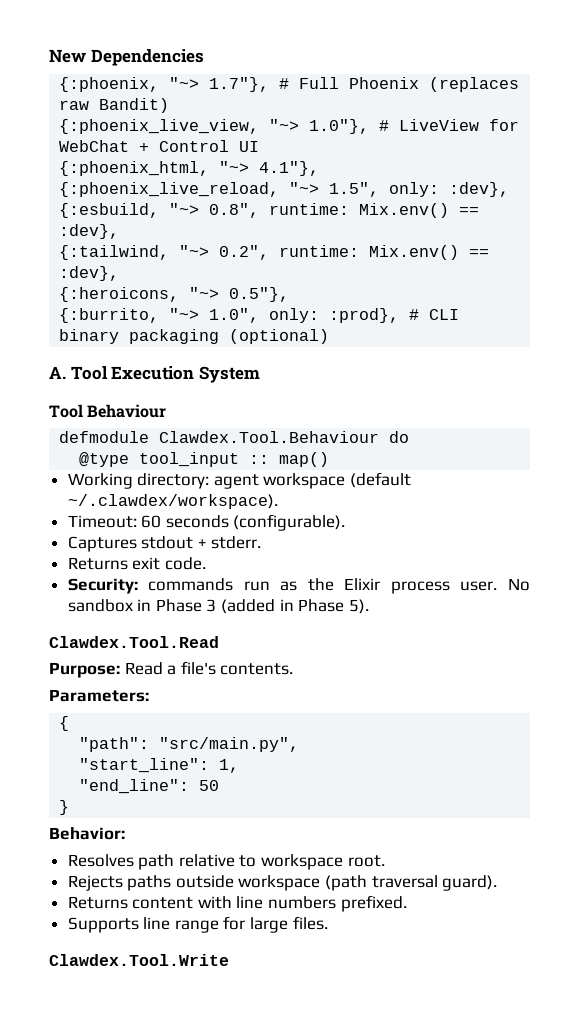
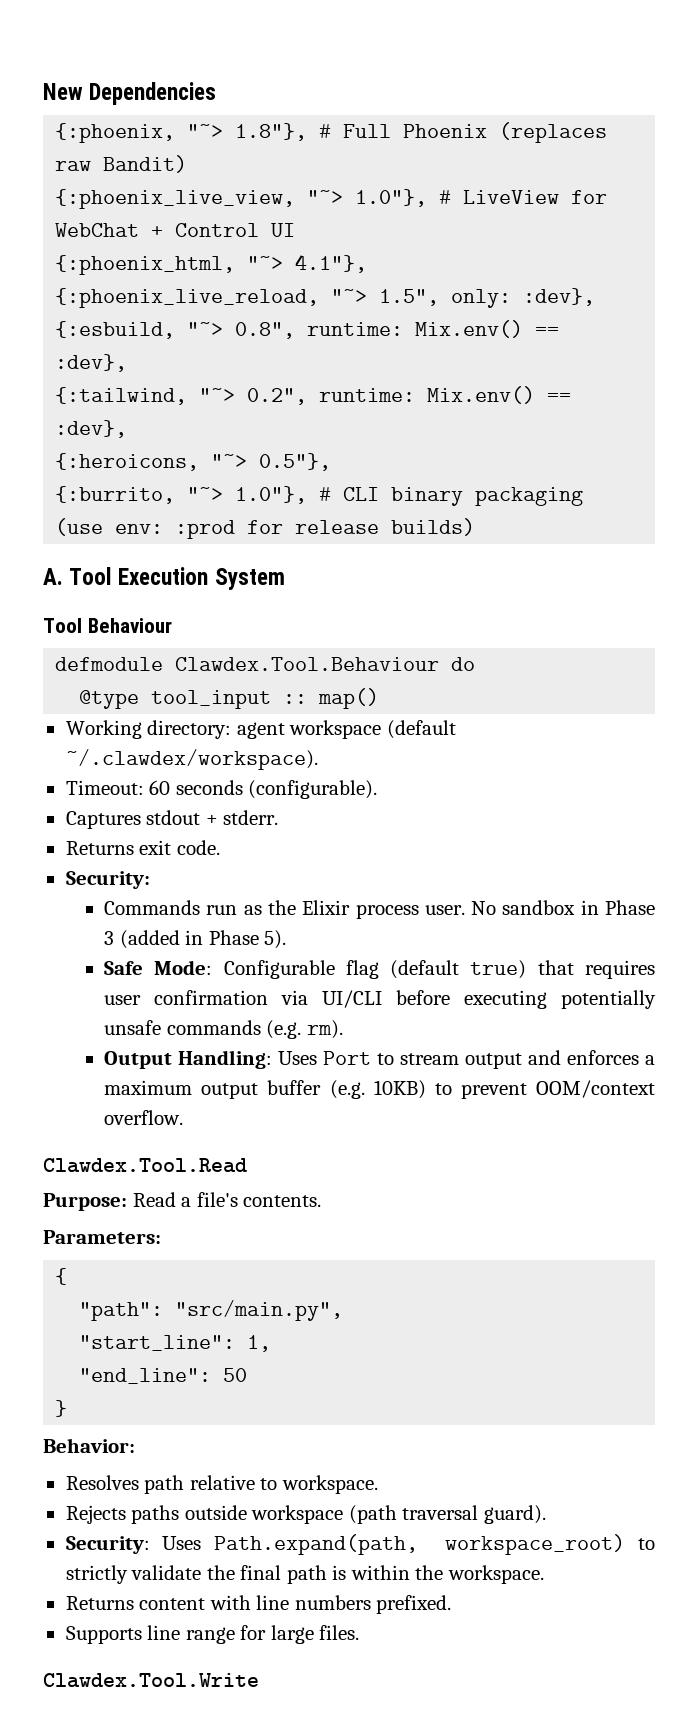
- {:phoenix, "~> 1.7"}, # Full Phoenix (replaces raw Bandit)
+ {:phoenix, "~> 1.8"}, # Full Phoenix (replaces raw Bandit)
- {:burrito, "~> 1.0", only: :prod}, # CLI binary packaging (optional)
+ {:burrito, "~> 1.0"}, # CLI binary packaging (use env: :prod for release builds)
  Returns exit code.
- Security: commands run as the Elixir process user.
+ Security:
+ Commands run as the Elixir process user.
+ Safe Mode: Configurable flag (default true) that requires user confirmation via UI/CLI before executing potentially unsafe commands (e.g. rm).
+ Output Handling: Uses Port to stream output and enforces a maximum output buffer (e.g. 10KB) to prevent OOM/context overflow.
- Resolves path relative to workspace root.
+ Resolves path relative to workspace.
+ Security: Uses Path.expand(path, workspace_root) to strictly validate the final path is within the workspace.

